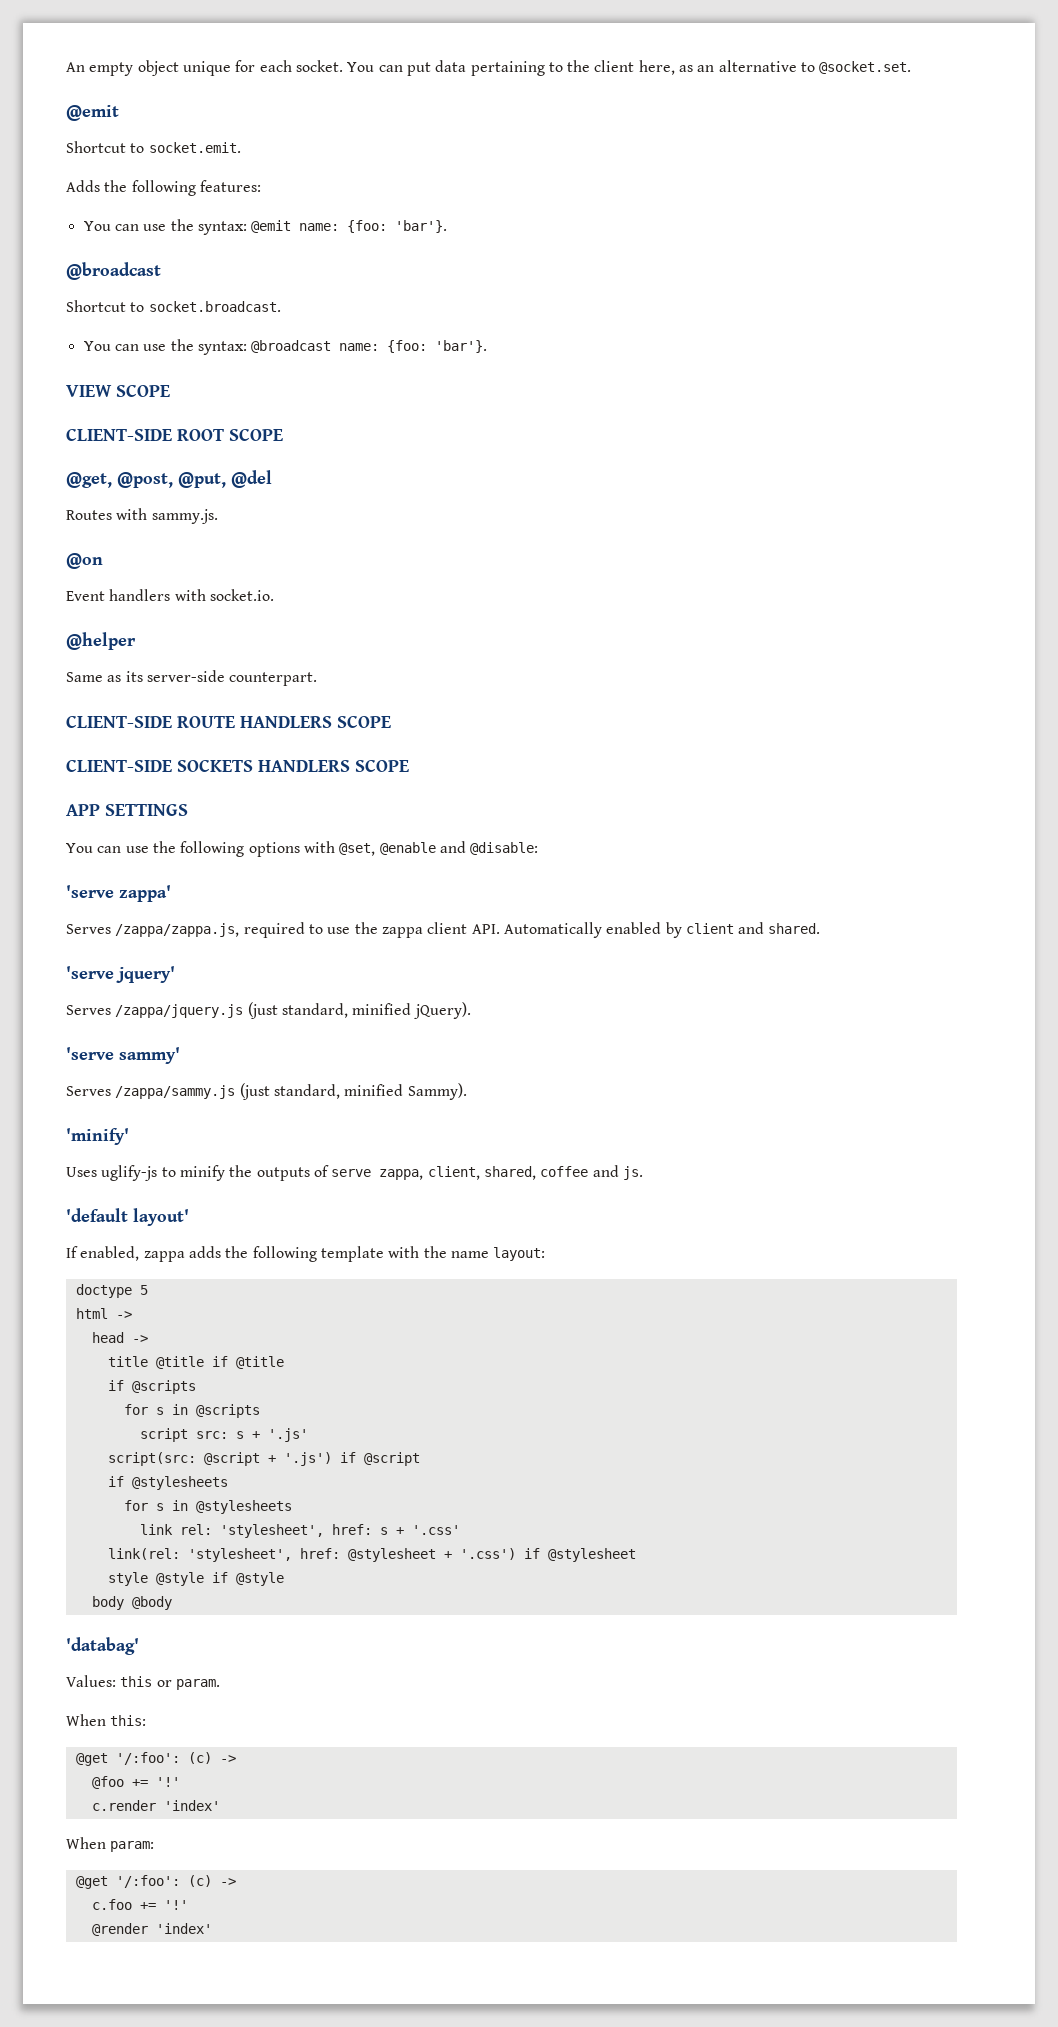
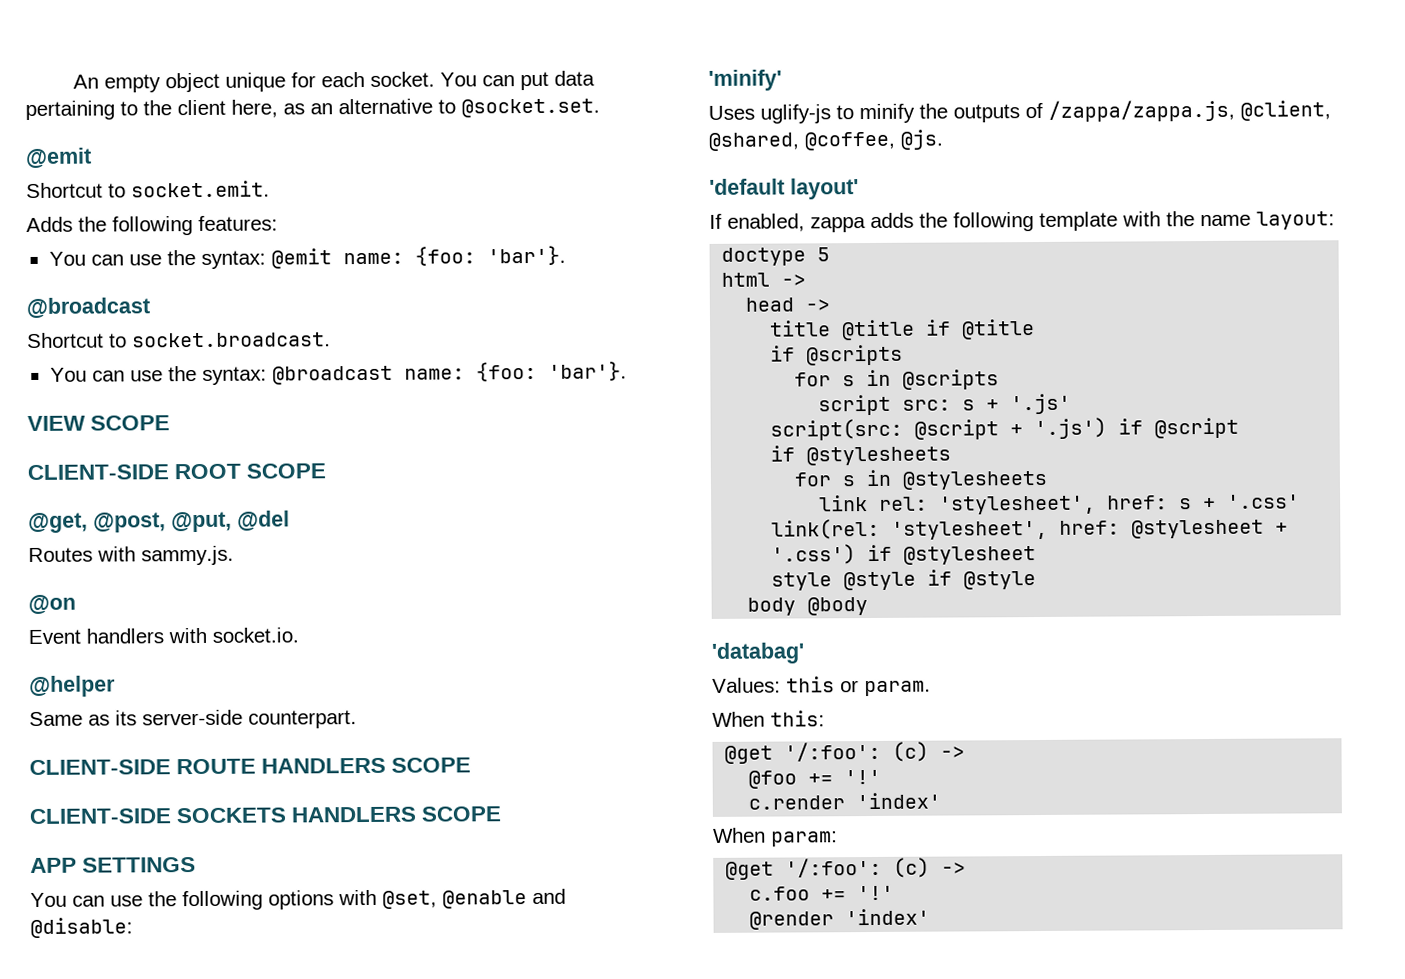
- 'serve zappa'
- Serves /zappa/zappa.js, required to use the zappa client API. Automatically enabled by client and shared.
- 'serve jquery'
- Serves /zappa/jquery.js (just standard, minified jQuery).
- 'serve sammy'
- Serves /zappa/sammy.js (just standard, minified Sammy).
- Uses uglify-js to minify the outputs of serve zappa, client, shared, coffee and js.
+ Uses uglify-js to minify the outputs of /zappa/zappa.js, @client, @shared, @coffee, @js.

